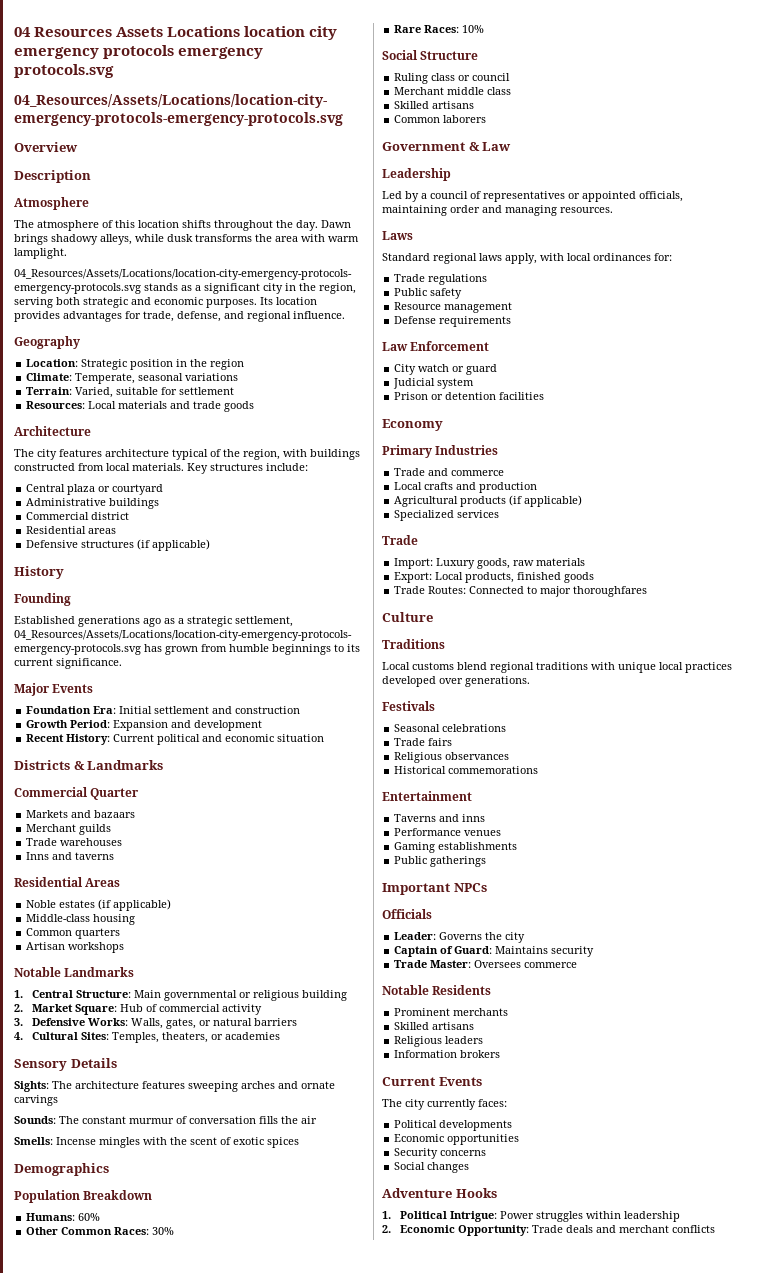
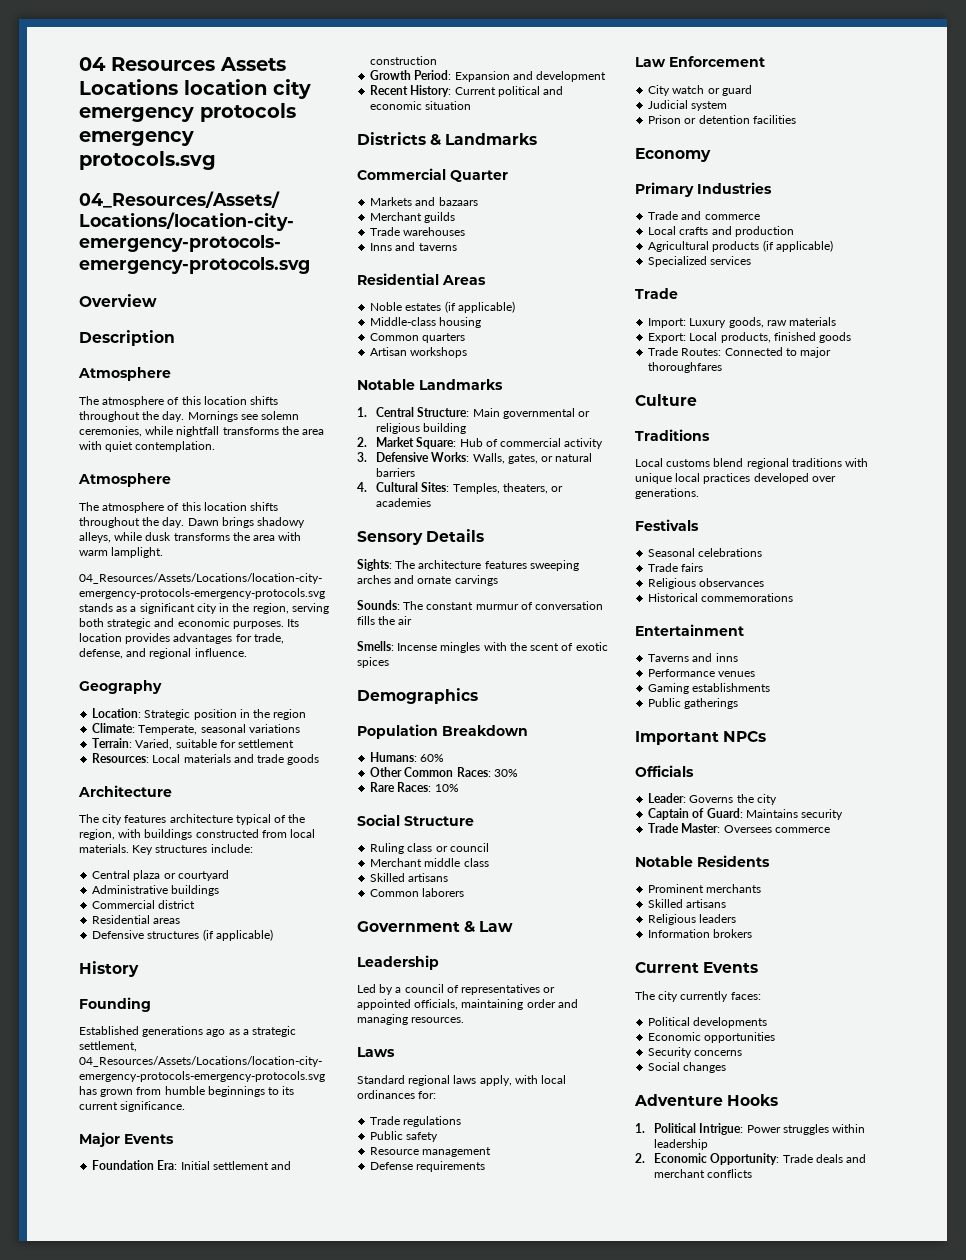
+ The atmosphere of this location shifts throughout the day. Mornings see solemn ceremonies, while nightfall transforms the area with quiet contemplation.
+ Atmosphere

